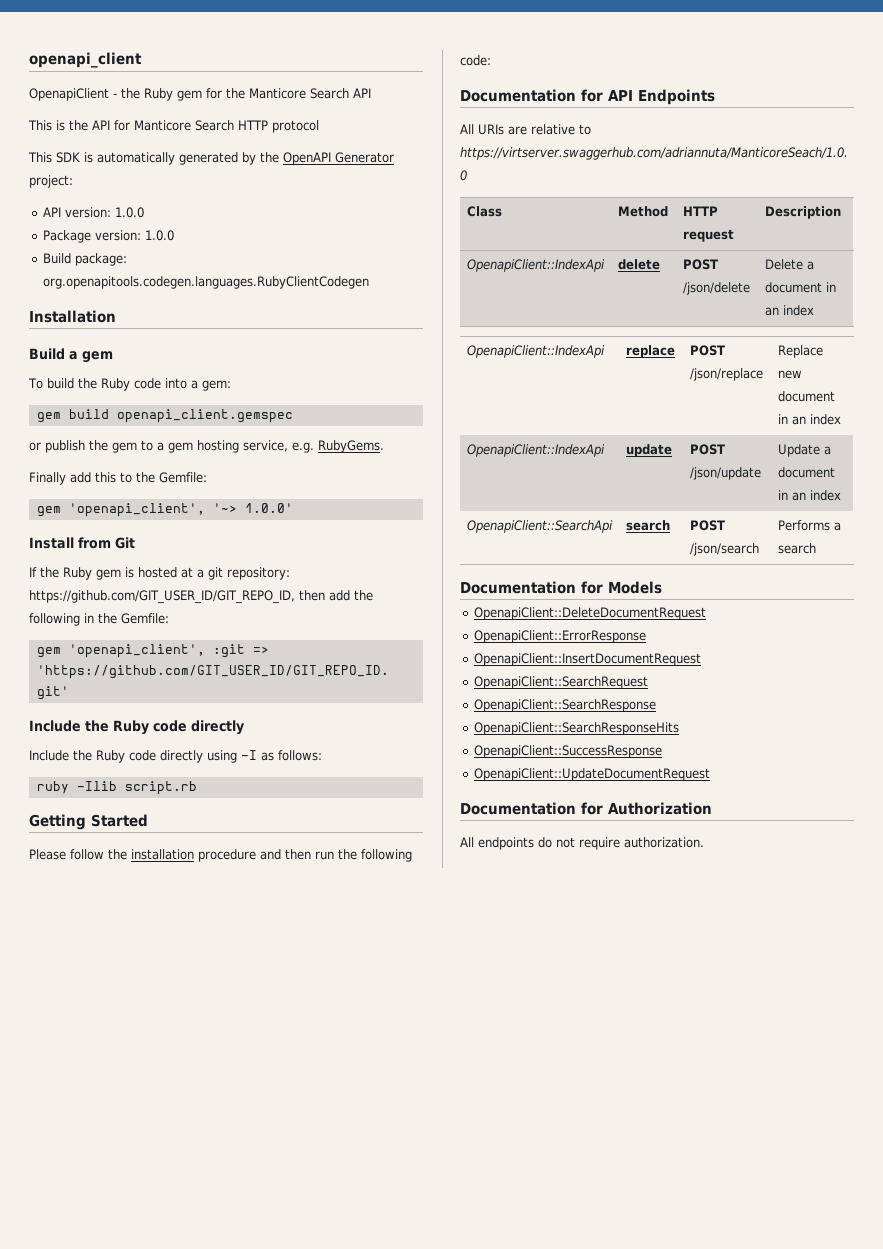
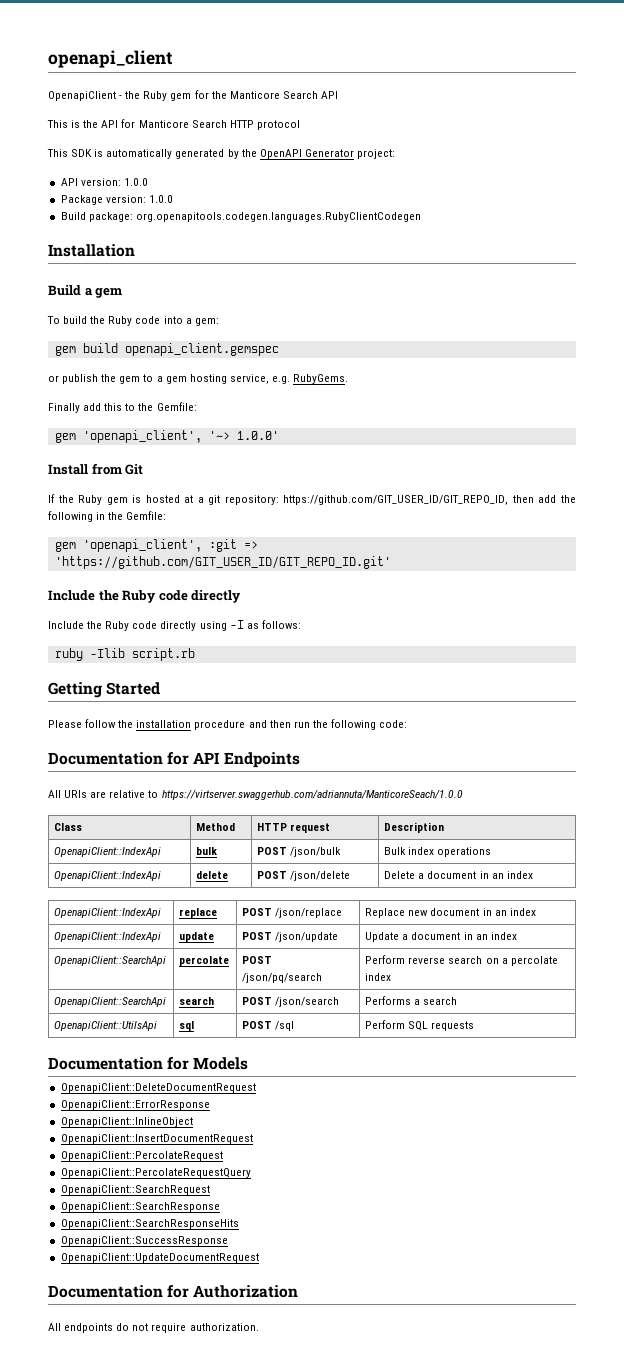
+ OpenapiClient::IndexApi | bulk | POST /json/bulk | Bulk index operations
+ OpenapiClient::SearchApi | percolate | POST /json/pq/search | Perform reverse search on a percolate index
+ OpenapiClient::UtilsApi | sql | POST /sql | Perform SQL requests
+ OpenapiClient::InlineObject
+ OpenapiClient::PercolateRequest
+ OpenapiClient::PercolateRequestQuery

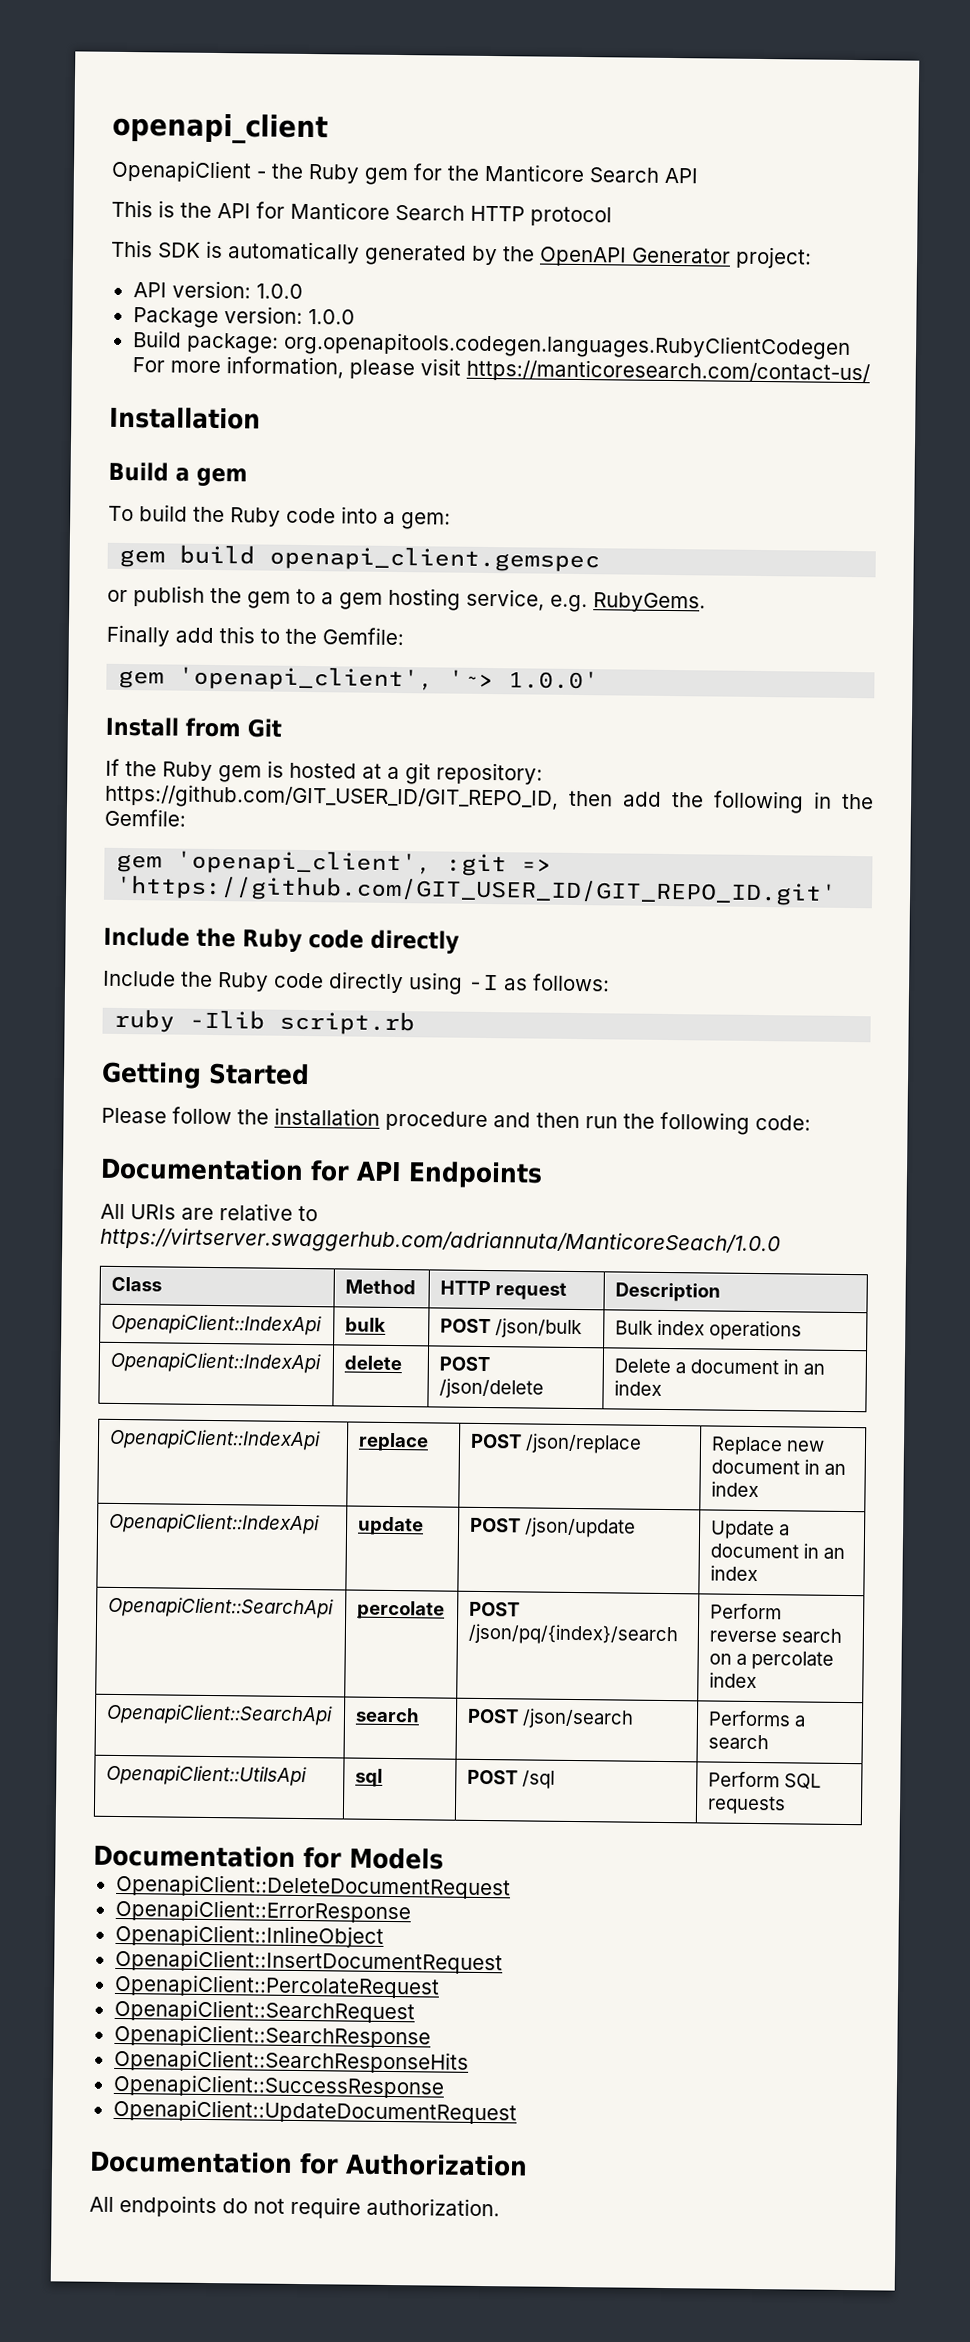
- Build package: org.openapitools.codegen.languages.RubyClientCodegen
+ Build package: org.openapitools.codegen.languages.RubyClientCodegen For more information, please visit https://manticoresearch.com/contact-us/
- OpenapiClient::SearchApi | percolate | POST /json/pq/search | Perform reverse search on a percolate index
+ OpenapiClient::SearchApi | percolate | POST /json/pq/{index}/search | Perform reverse search on a percolate index
- OpenapiClient::PercolateRequestQuery

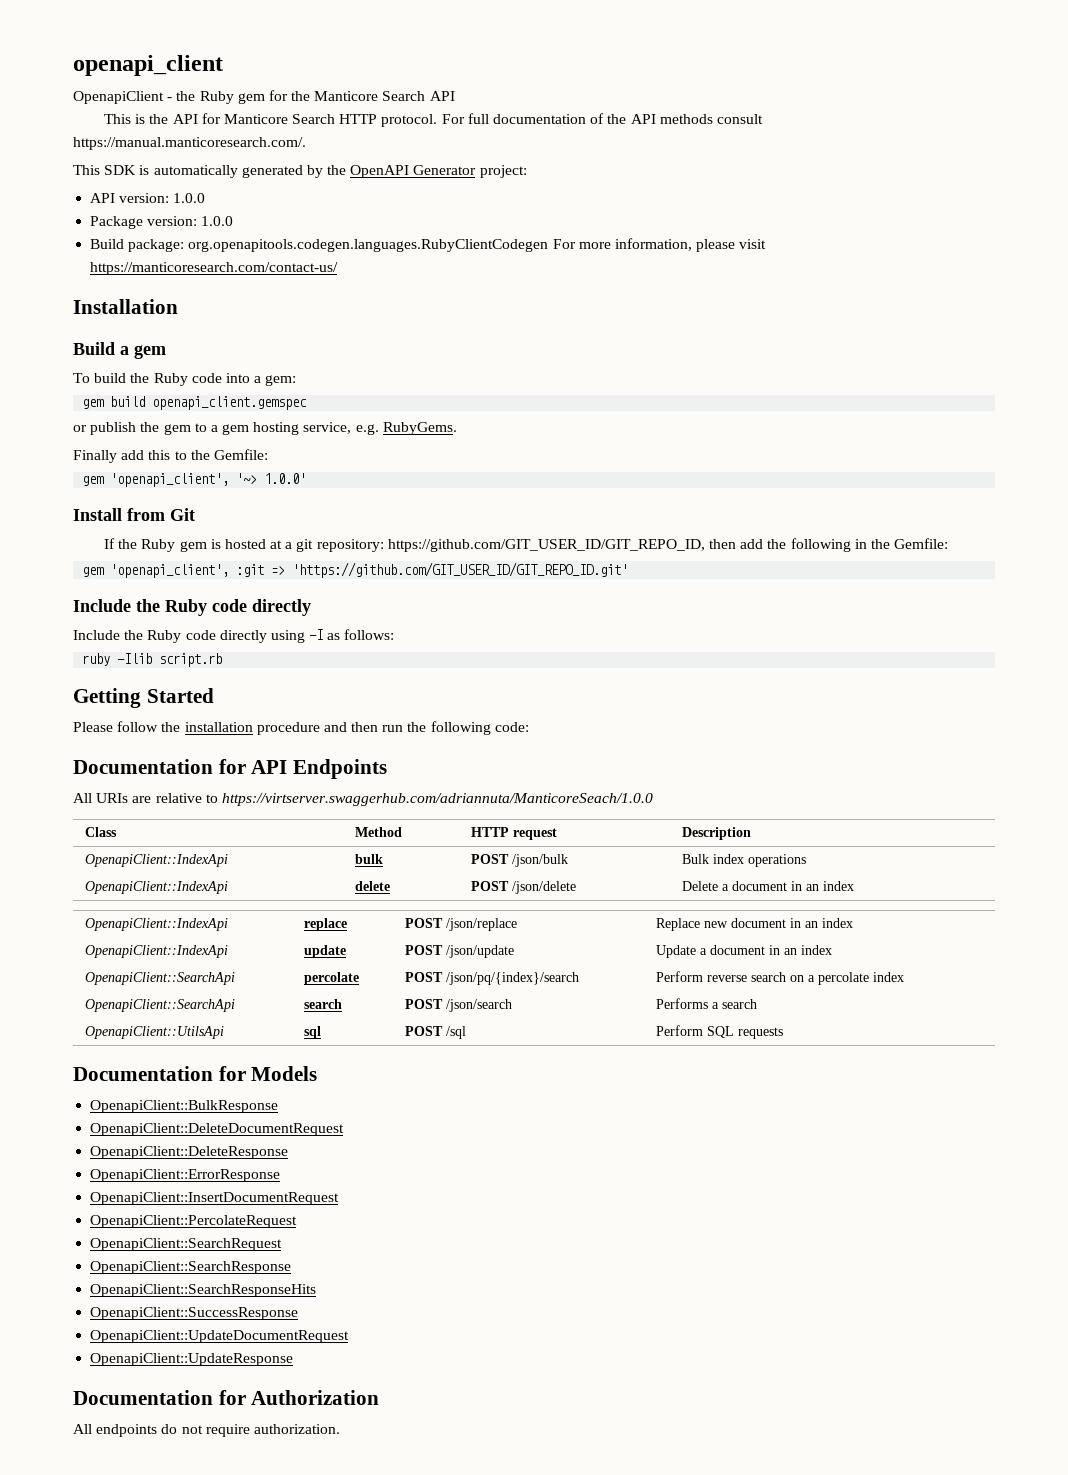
- This is the API for Manticore Search HTTP protocol
+ This is the API for Manticore Search HTTP protocol. For full documentation of the API methods consult https://manual.manticoresearch.com/.
+ OpenapiClient::BulkResponse
+ OpenapiClient::DeleteResponse
- OpenapiClient::InlineObject
+ OpenapiClient::UpdateResponse

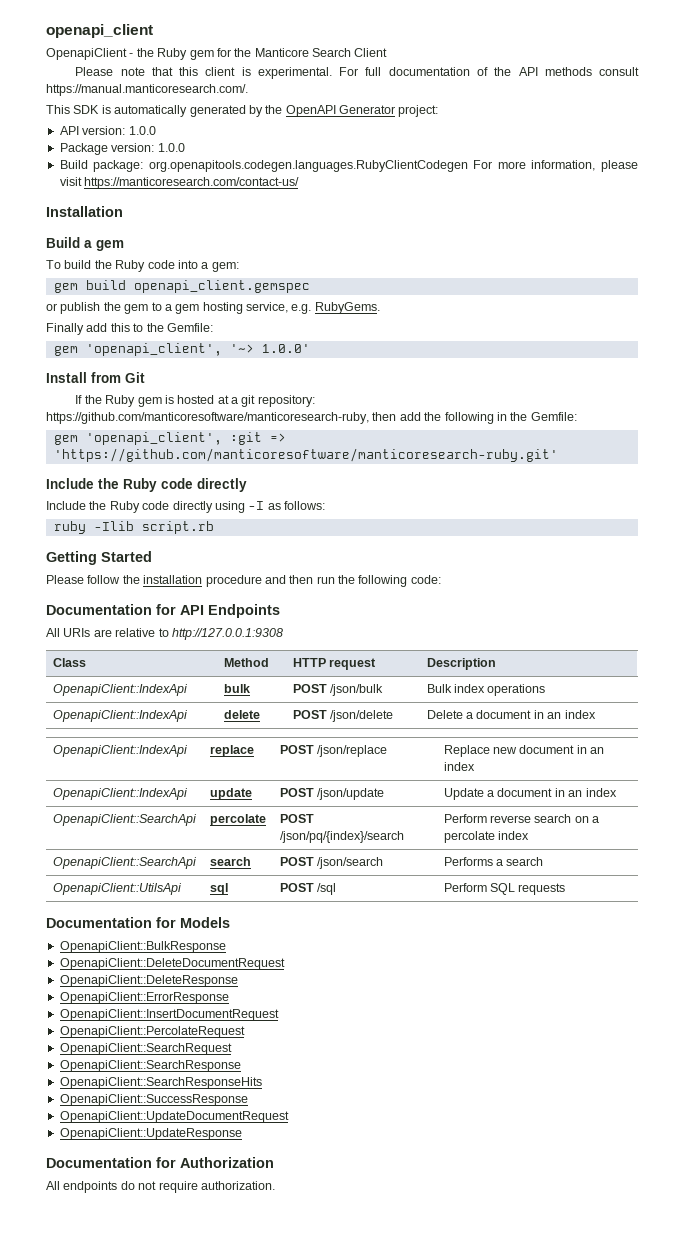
- OpenapiClient - the Ruby gem for the Manticore Search API
- This is the API for Manticore Search HTTP protocol.
+ OpenapiClient - the Ruby gem for the Manticore Search Client
+ Please note that this client is experimental.
- If the Ruby gem is hosted at a git repository: https://github.com/GIT_USER_ID/GIT_REPO_ID, then add the following in the Gemfile:
+ If the Ruby gem is hosted at a git repository: https://github.com/manticoresoftware/manticoresearch-ruby, then add the following in the Gemfile:
- gem 'openapi_client', :git => 'https://github.com/GIT_USER_ID/GIT_REPO_ID.git'
+ gem 'openapi_client', :git => 'https://github.com/manticoresoftware/manticoresearch-ruby.git'
- All URIs are relative to https://virtserver.swaggerhub.com/adriannuta/ManticoreSeach/1.0.0
+ All URIs are relative to http://127.0.0.1:9308

